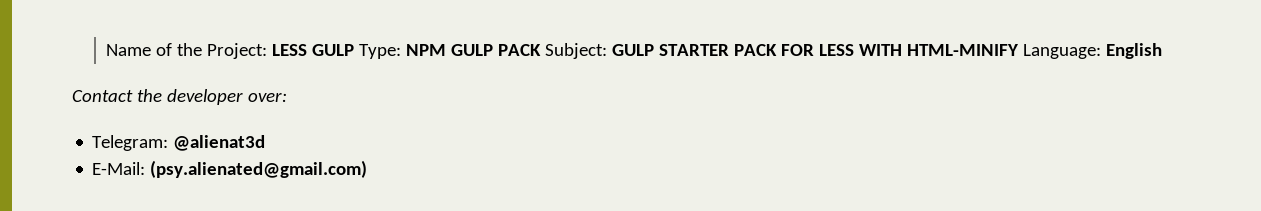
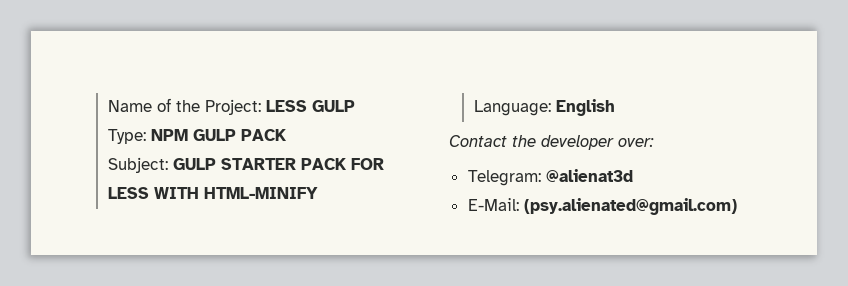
- Name of the Project: LESS GULP Type: NPM GULP PACK Subject: GULP STARTER PACK FOR LESS WITH HTML-MINIFY Language: English
+ Name of the Project: LESS GULP
+ Type: NPM GULP PACK
+ Subject: GULP STARTER PACK FOR LESS WITH HTML-MINIFY
+ Language: English

